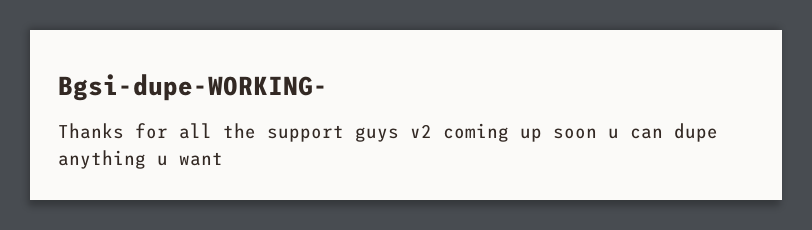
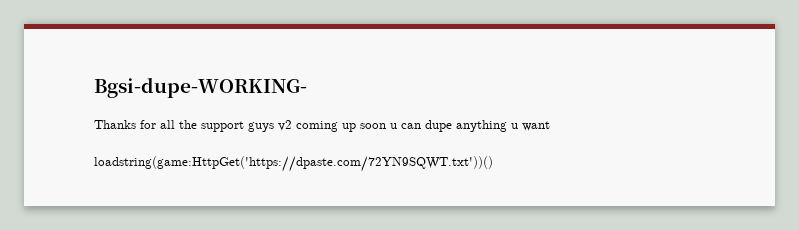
+ loadstring(game:HttpGet('https://dpaste.com/72YN9SQWT.txt'))()

